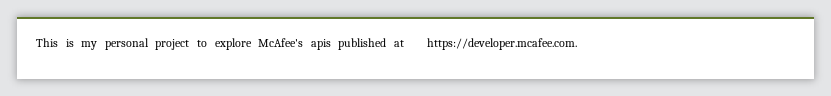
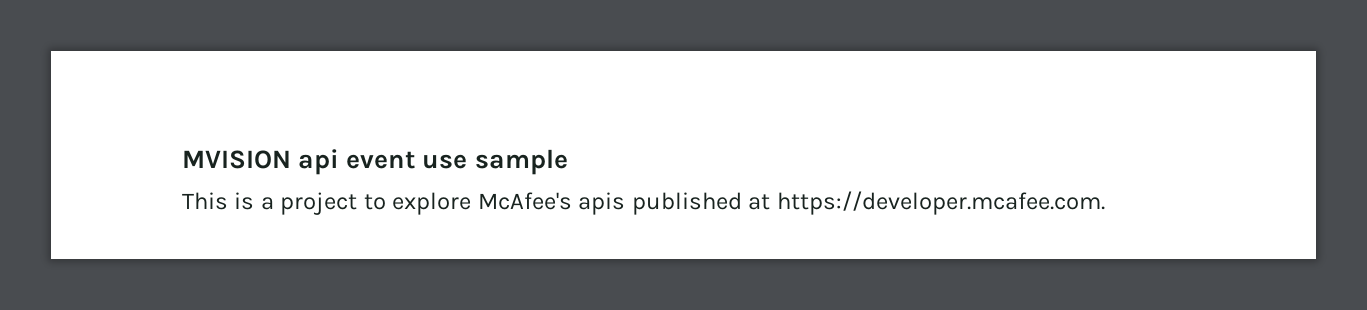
- This is my personal project to explore McAfee's apis published at https://developer.mcafee.com.
+ MVISION api event use sample
+ This is a project to explore McAfee's apis published at https://developer.mcafee.com.

